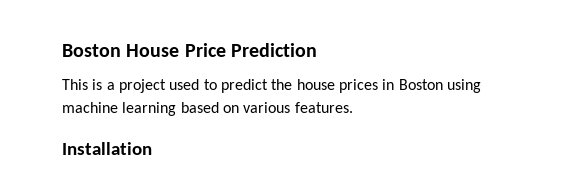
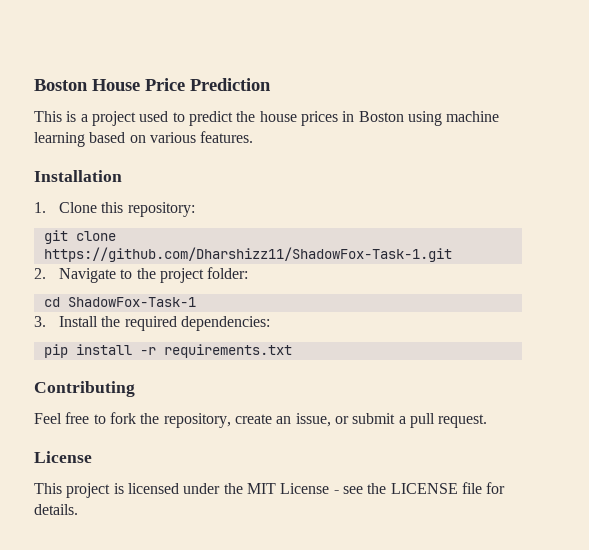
+ 1. Clone this repository:
+ git clone https://github.com/Dharshizz11/ShadowFox-Task-1.git
+ 2. Navigate to the project folder:
+ cd ShadowFox-Task-1
+ 3. Install the required dependencies:
+ pip install -r requirements.txt
+ Contributing
+ Feel free to fork the repository, create an issue, or submit a pull request.
+ License
+ This project is licensed under the MIT License - see the LICENSE file for details.

